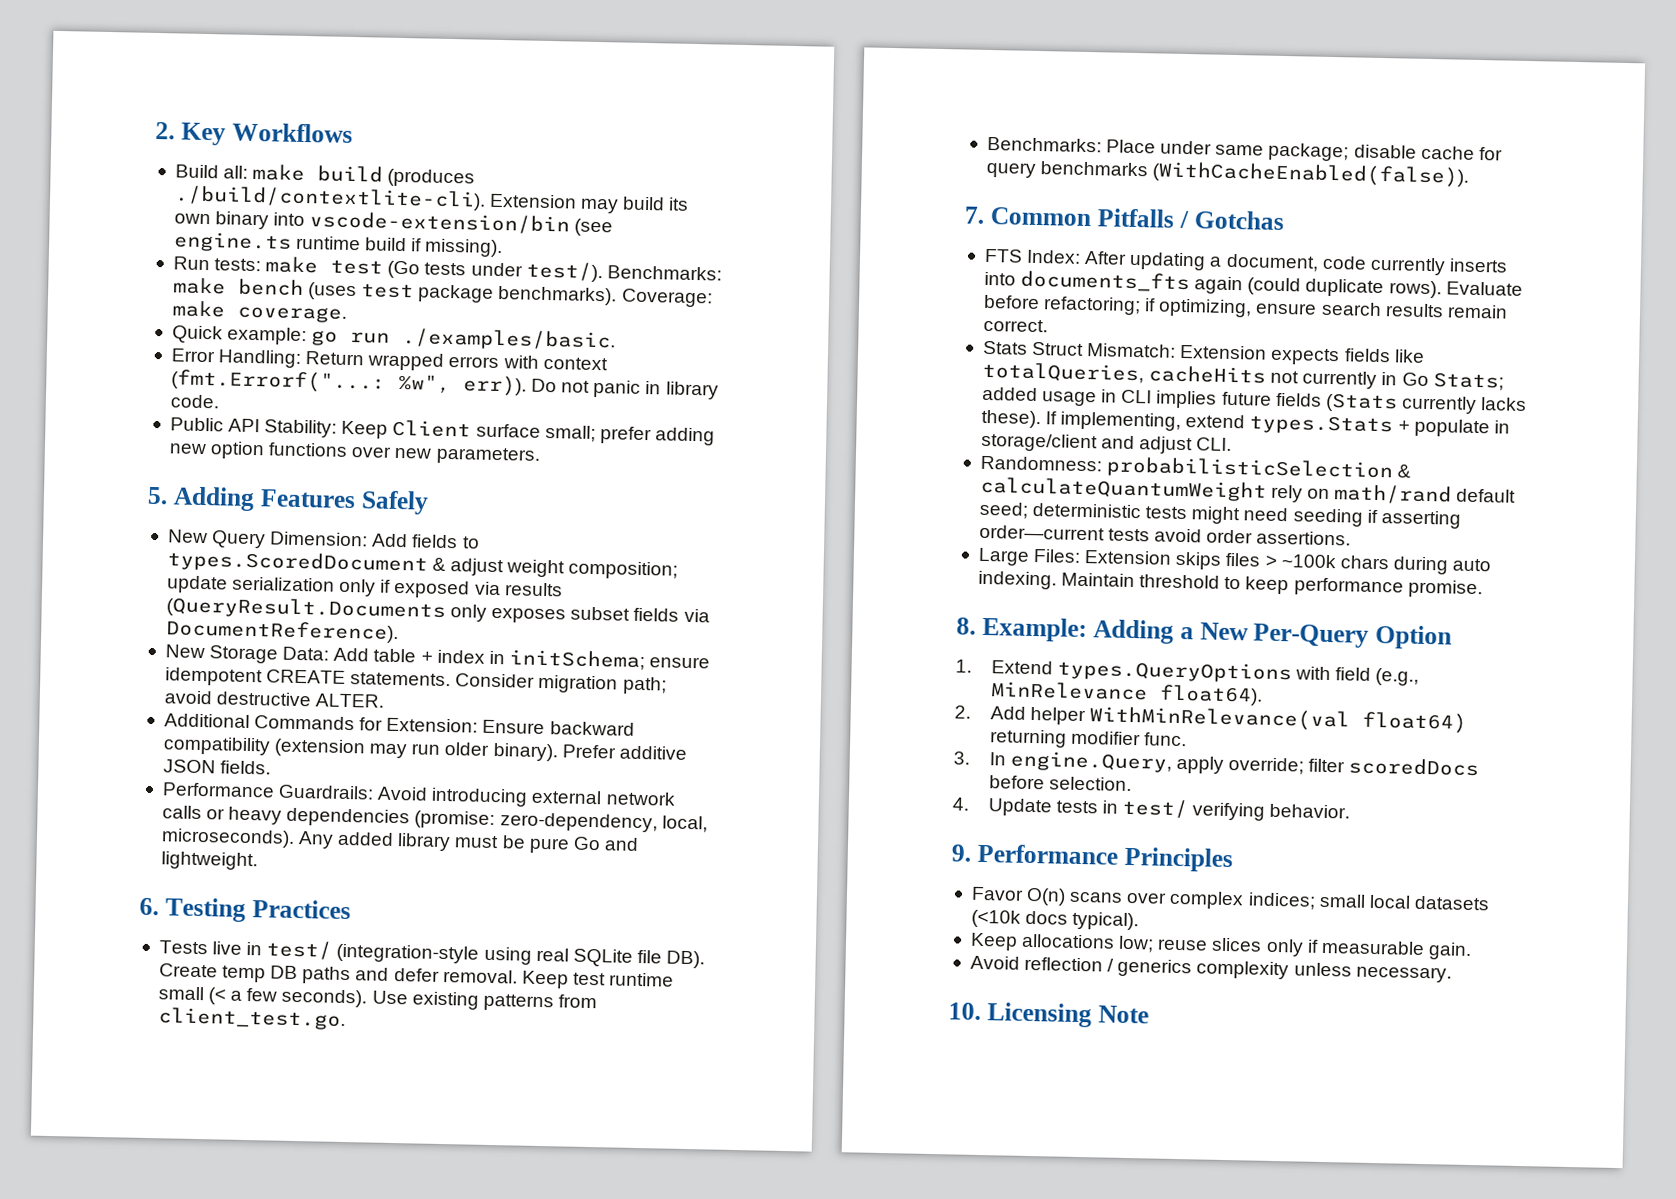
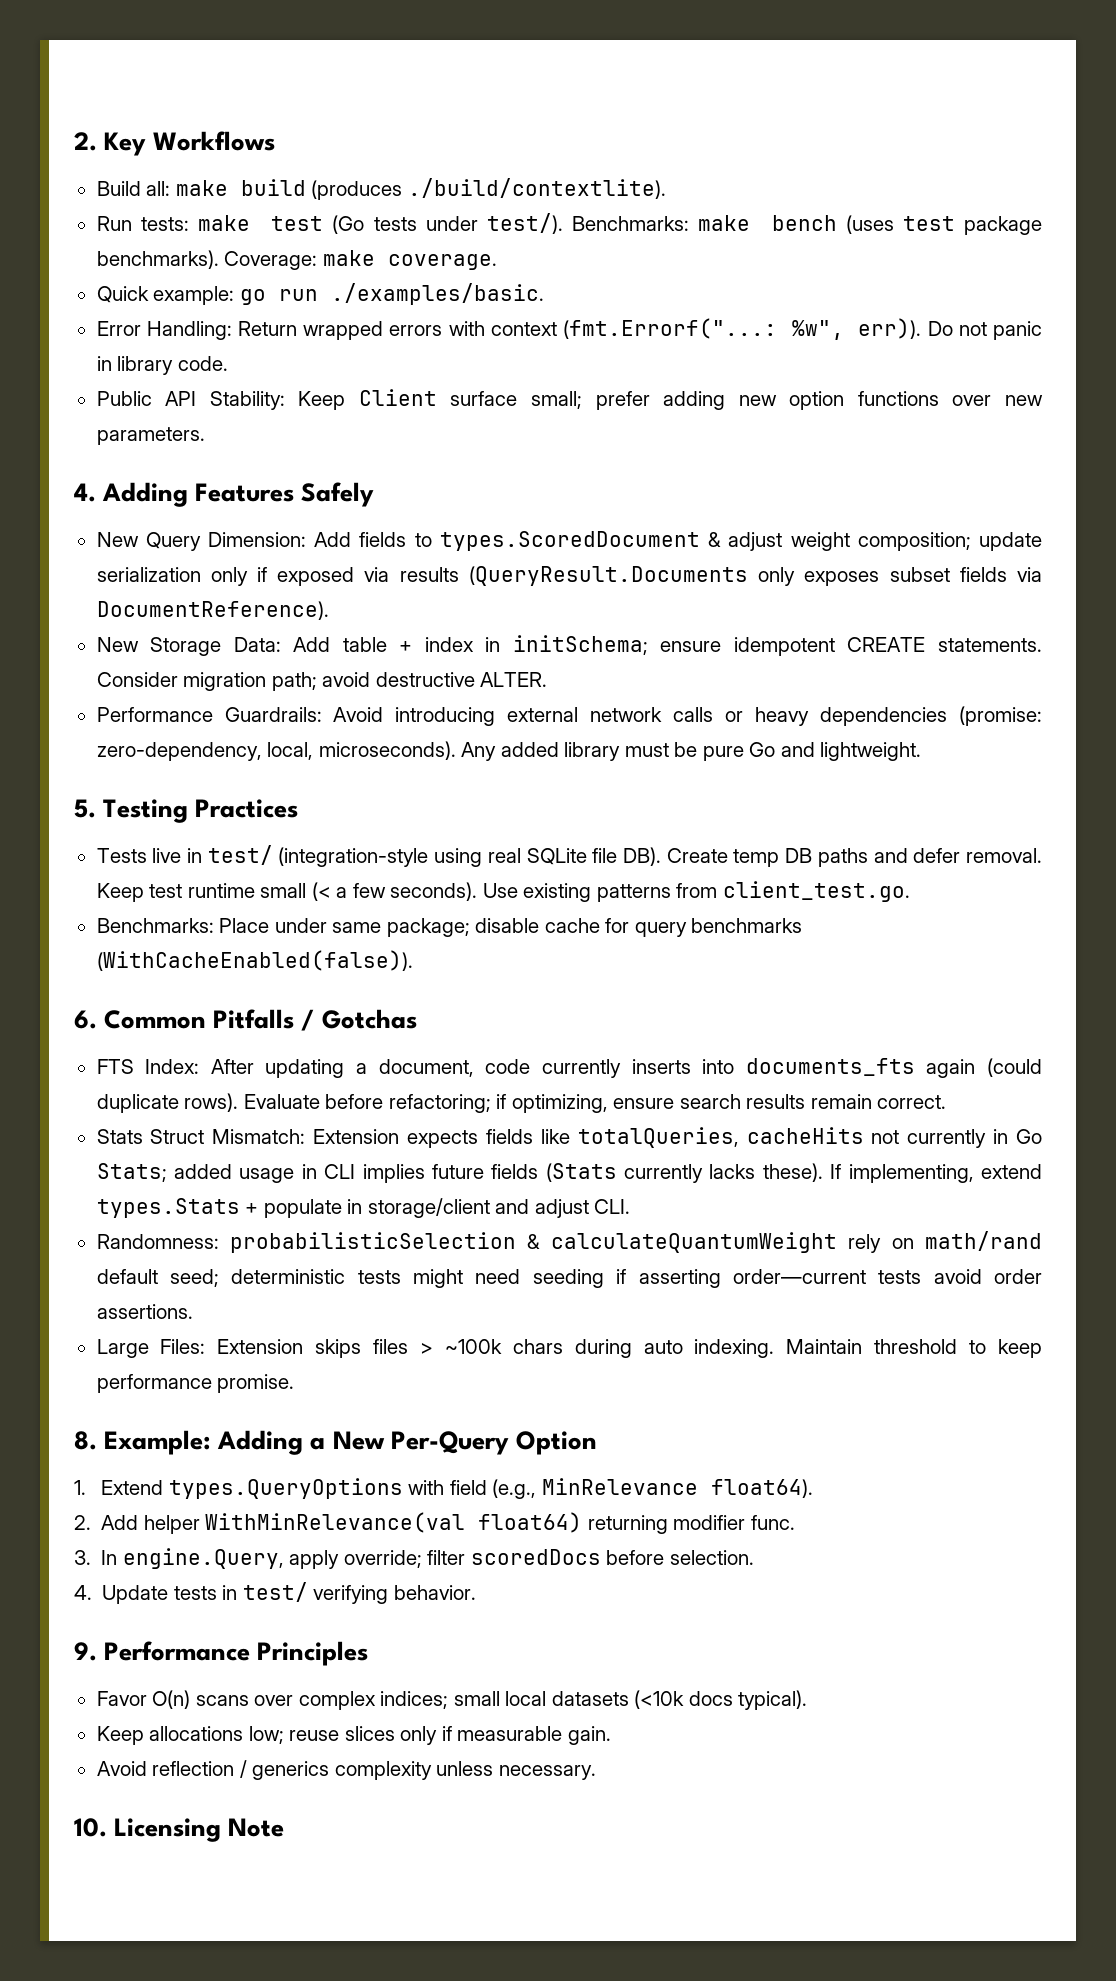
- Build all: make build (produces ./build/contextlite-cli). Extension may build its own binary into vscode-extension/bin (see engine.ts runtime build if missing).
+ Build all: make build (produces ./build/contextlite).
- 5. Adding Features Safely
+ 4. Adding Features Safely
- Additional Commands for Extension: Ensure backward compatibility (extension may run older binary). Prefer additive JSON fields.
- 6. Testing Practices
+ 5. Testing Practices
- 7. Common Pitfalls / Gotchas
+ 6. Common Pitfalls / Gotchas

